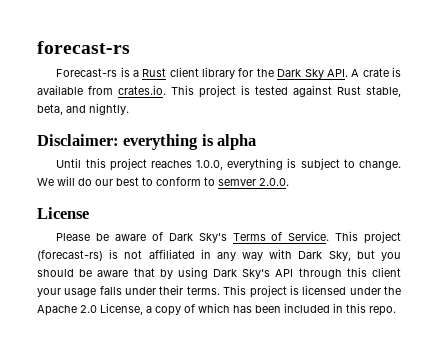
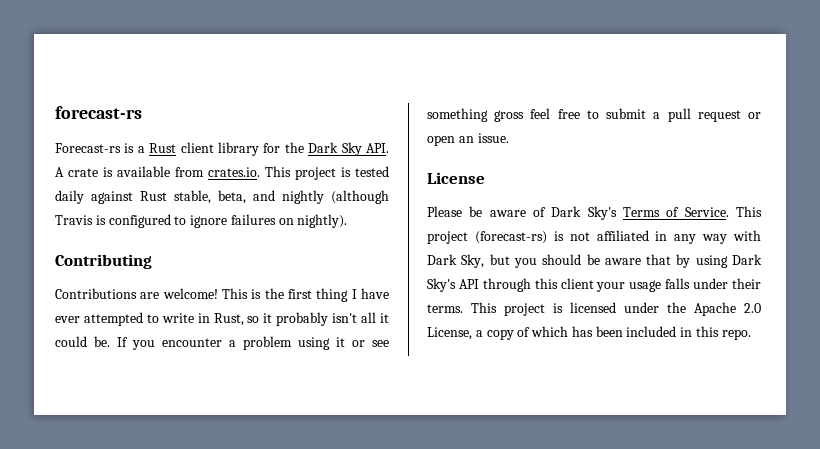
- Forecast-rs is a Rust client library for the Dark Sky API. A crate is available from crates.io. This project is tested against Rust stable, beta, and nightly.
- Disclaimer: everything is alpha
- Until this project reaches 1.0.0, everything is subject to change. We will do our best to conform to semver 2.0.0.
+ Forecast-rs is a Rust client library for the Dark Sky API. A crate is available from crates.io. This project is tested daily against Rust stable, beta, and nightly (although Travis is configured to ignore failures on nightly).
+ Contributing
+ Contributions are welcome! This is the first thing I have ever attempted to write in Rust, so it probably isn't all it could be. If you encounter a problem using it or see something gross feel free to submit a pull request or open an issue.

